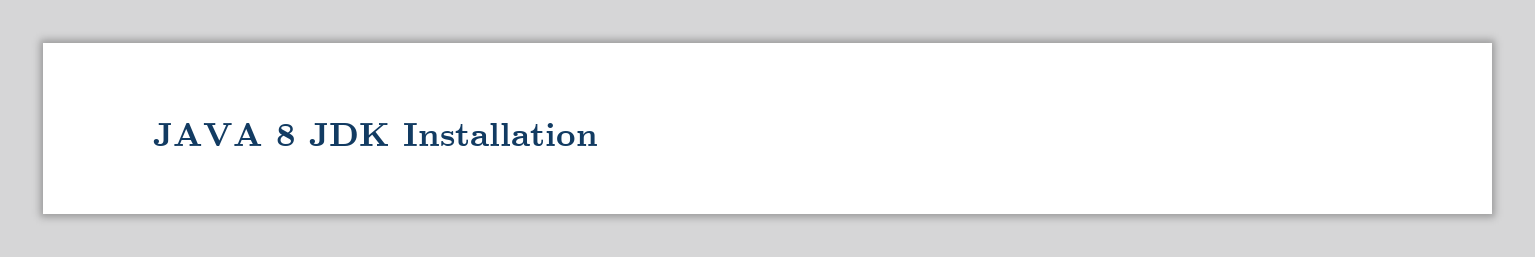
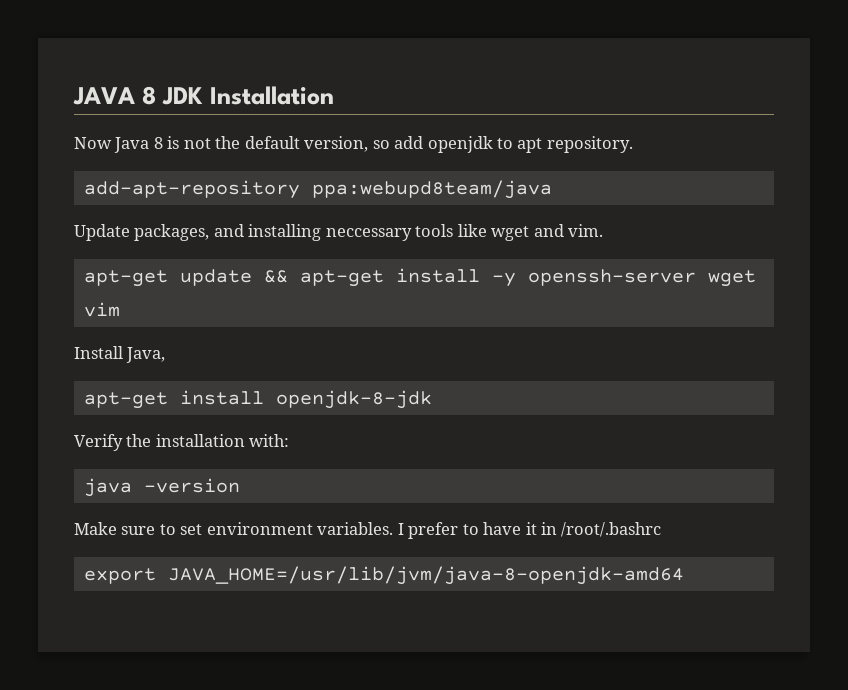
+ Now Java 8 is not the default version, so add openjdk to apt repository.
+ add-apt-repository ppa:webupd8team/java
+ Update packages, and installing neccessary tools like wget and vim.
+ apt-get update && apt-get install -y openssh-server wget vim
+ Install Java,
+ apt-get install openjdk-8-jdk
+ Verify the installation with:
+ java -version
+ Make sure to set environment variables. I prefer to have it in /root/.bashrc
+ export JAVA_HOME=/usr/lib/jvm/java-8-openjdk-amd64

